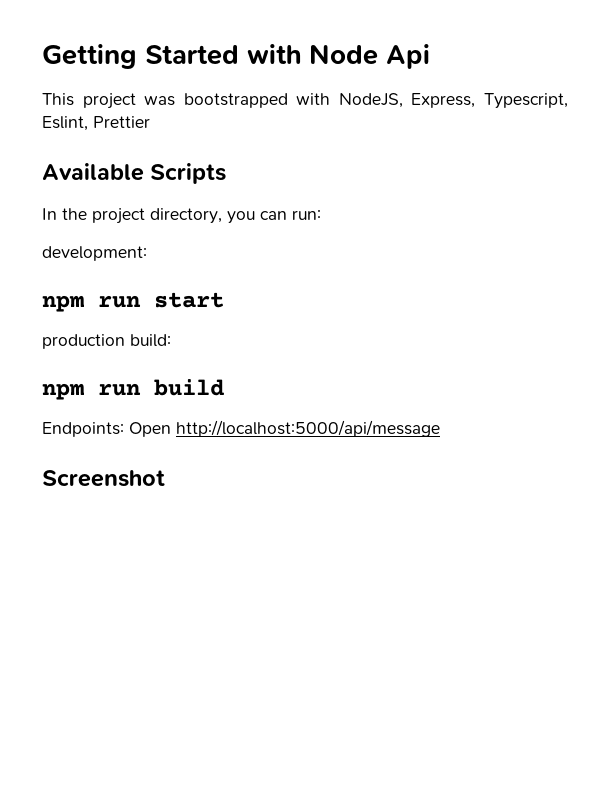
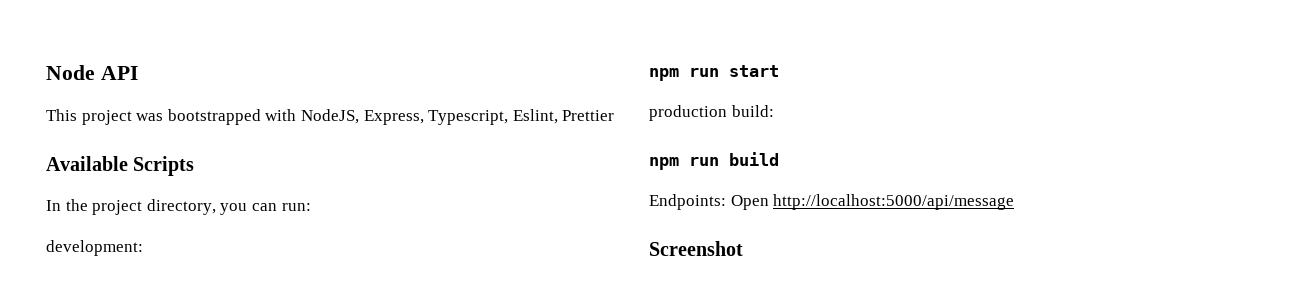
- Getting Started with Node Api
+ Node API

